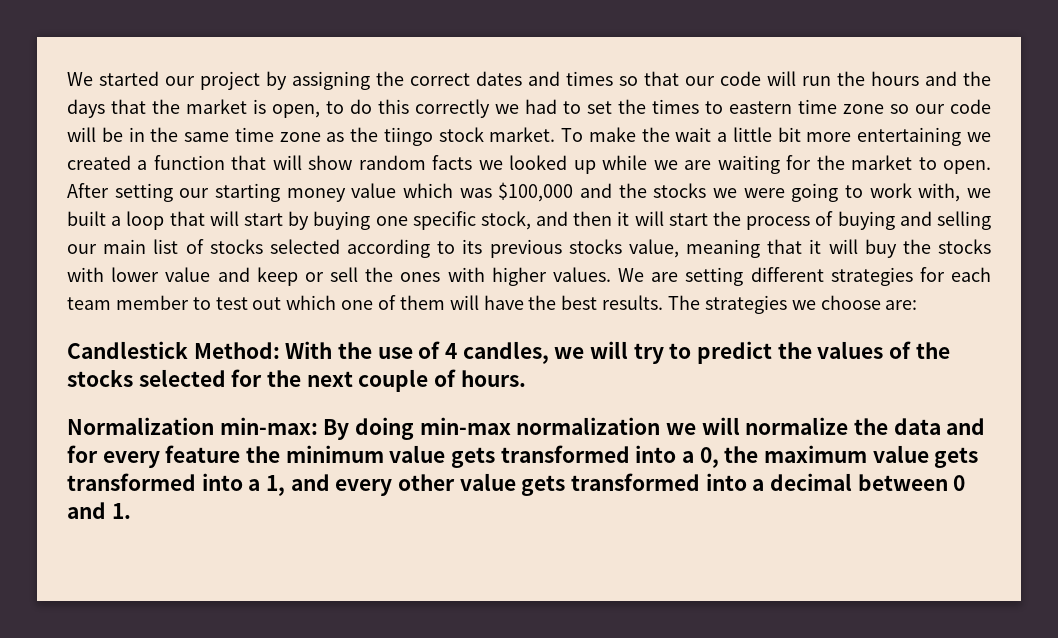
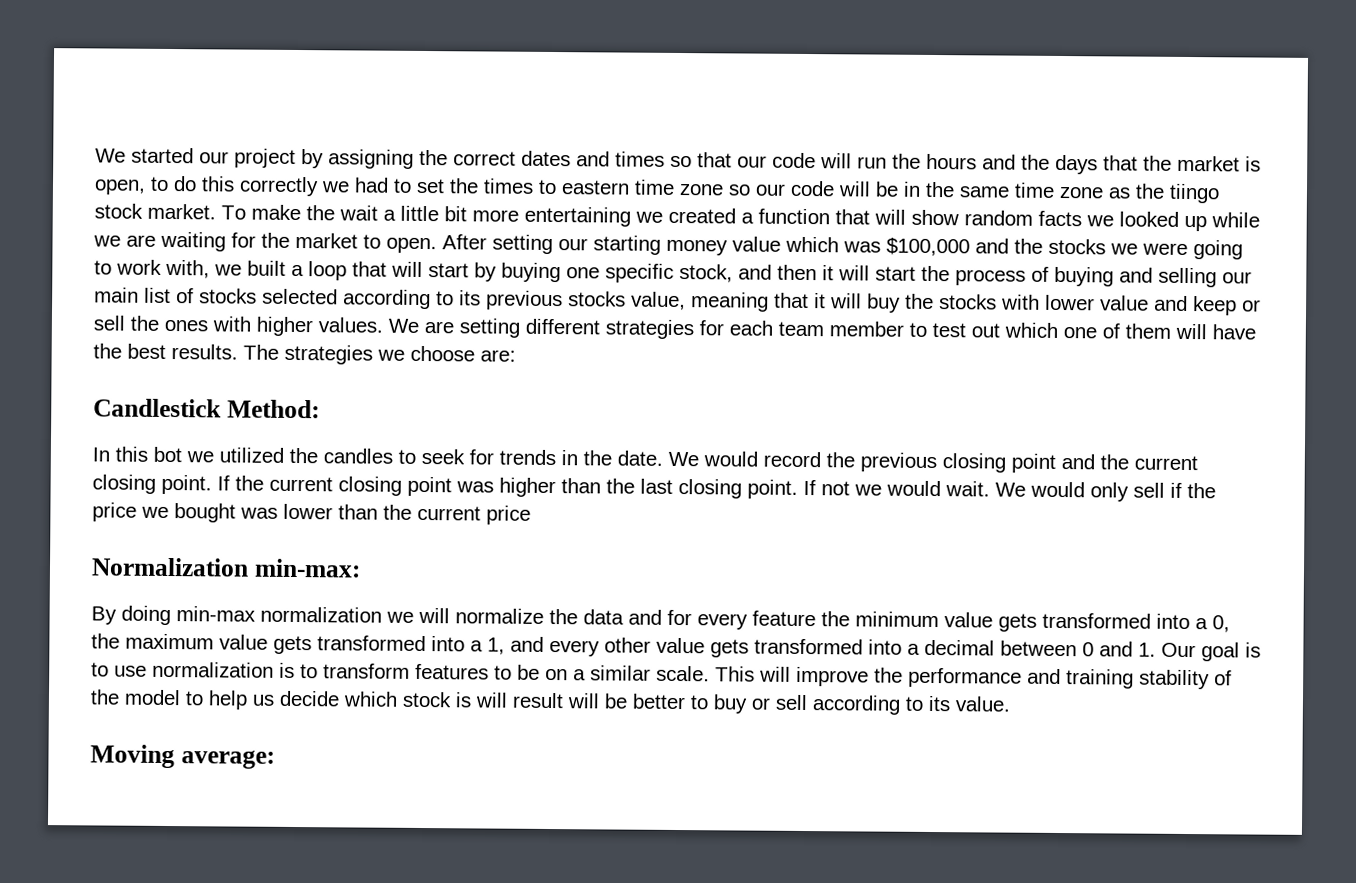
- Candlestick Method: With the use of 4 candles, we will try to predict the values of the stocks selected for the next couple of hours.
+ Candlestick Method:
+ In this bot we utilized the candles to seek for trends in the date. We would record the previous closing point and the current closing point. If the current closing point was higher than the last closing point. If not we would wait. We would only sell if the price we bought was lower than the current price
- Normalization min-max: By doing min-max normalization we will normalize the data and for every feature the minimum value gets transformed into a 0, the maximum value gets transformed into a 1, and every other value gets transformed into a decimal between 0 and 1.
+ Normalization min-max:
+ By doing min-max normalization we will normalize the data and for every feature the minimum value gets transformed into a 0, the maximum value gets transformed into a 1, and every other value gets transformed into a decimal between 0 and 1. Our goal is to use normalization is to transform features to be on a similar scale. This will improve the performance and training stability of the model to help us decide which stock is will result will be better to buy or sell according to its value.
+ Moving average:

